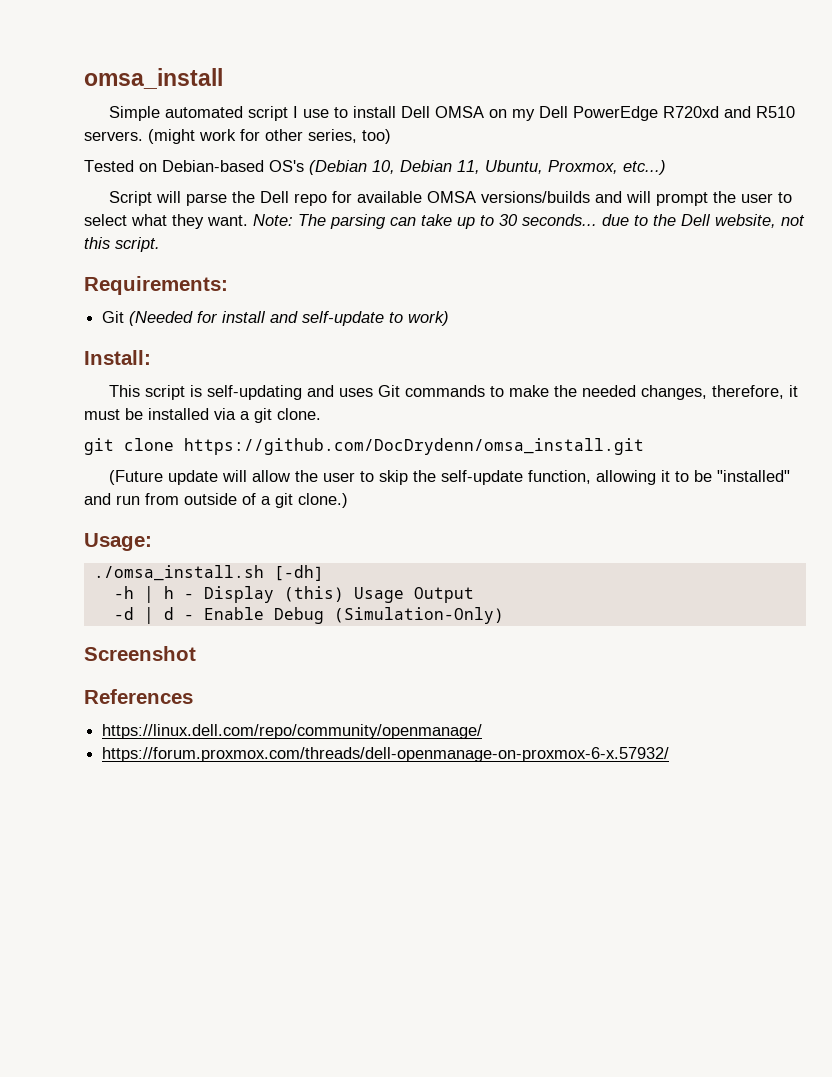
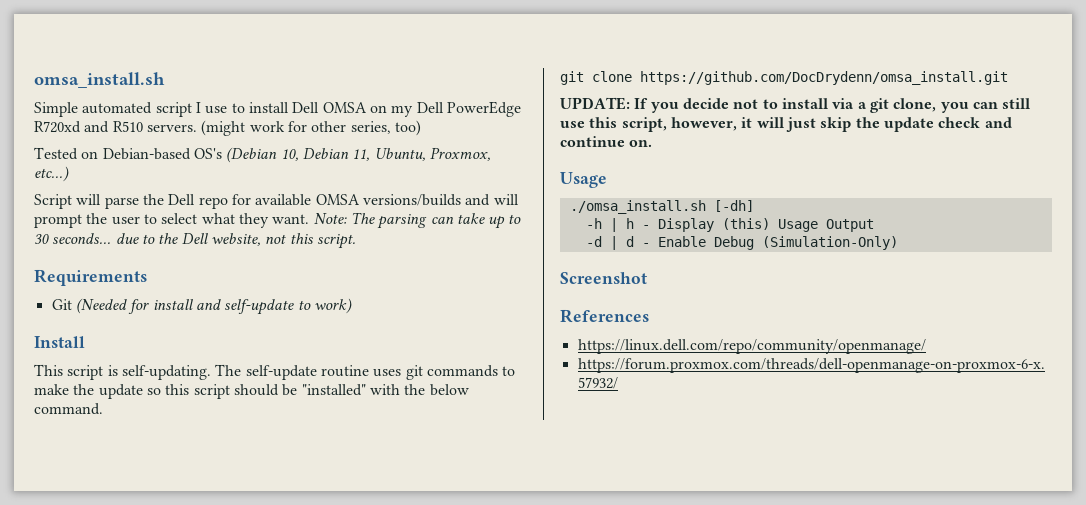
- omsa_install
+ omsa_install.sh
- Requirements:
+ Requirements
- Install:
+ Install
- This script is self-updating and uses Git commands to make the needed changes, therefore, it must be installed via a git clone.
+ This script is self-updating. The self-update routine uses git commands to make the update so this script should be "installed" with the below command.
  git clone https://github.com/DocDrydenn/omsa_install.git
- (Future update will allow the user to skip the self-update function, allowing it to be "installed" and run from outside of a git clone.)
- Usage:
+ UPDATE: If you decide not to install via a git clone, you can still use this script, however, it will just skip the update check and continue on.
+ Usage

